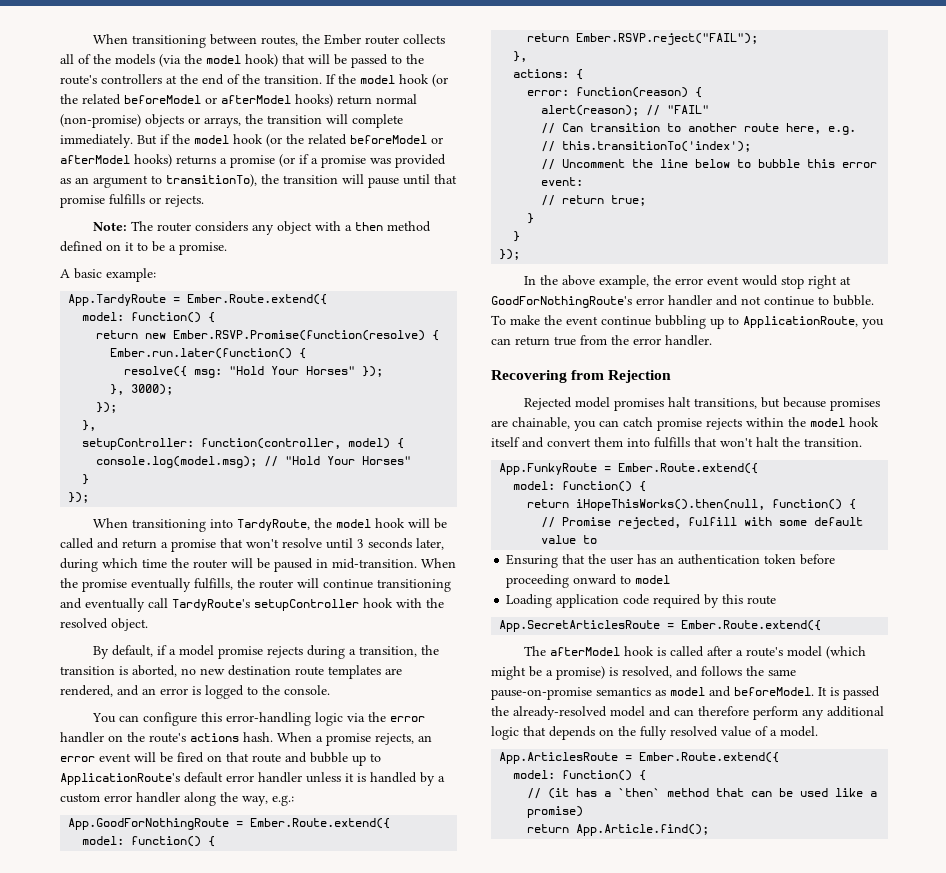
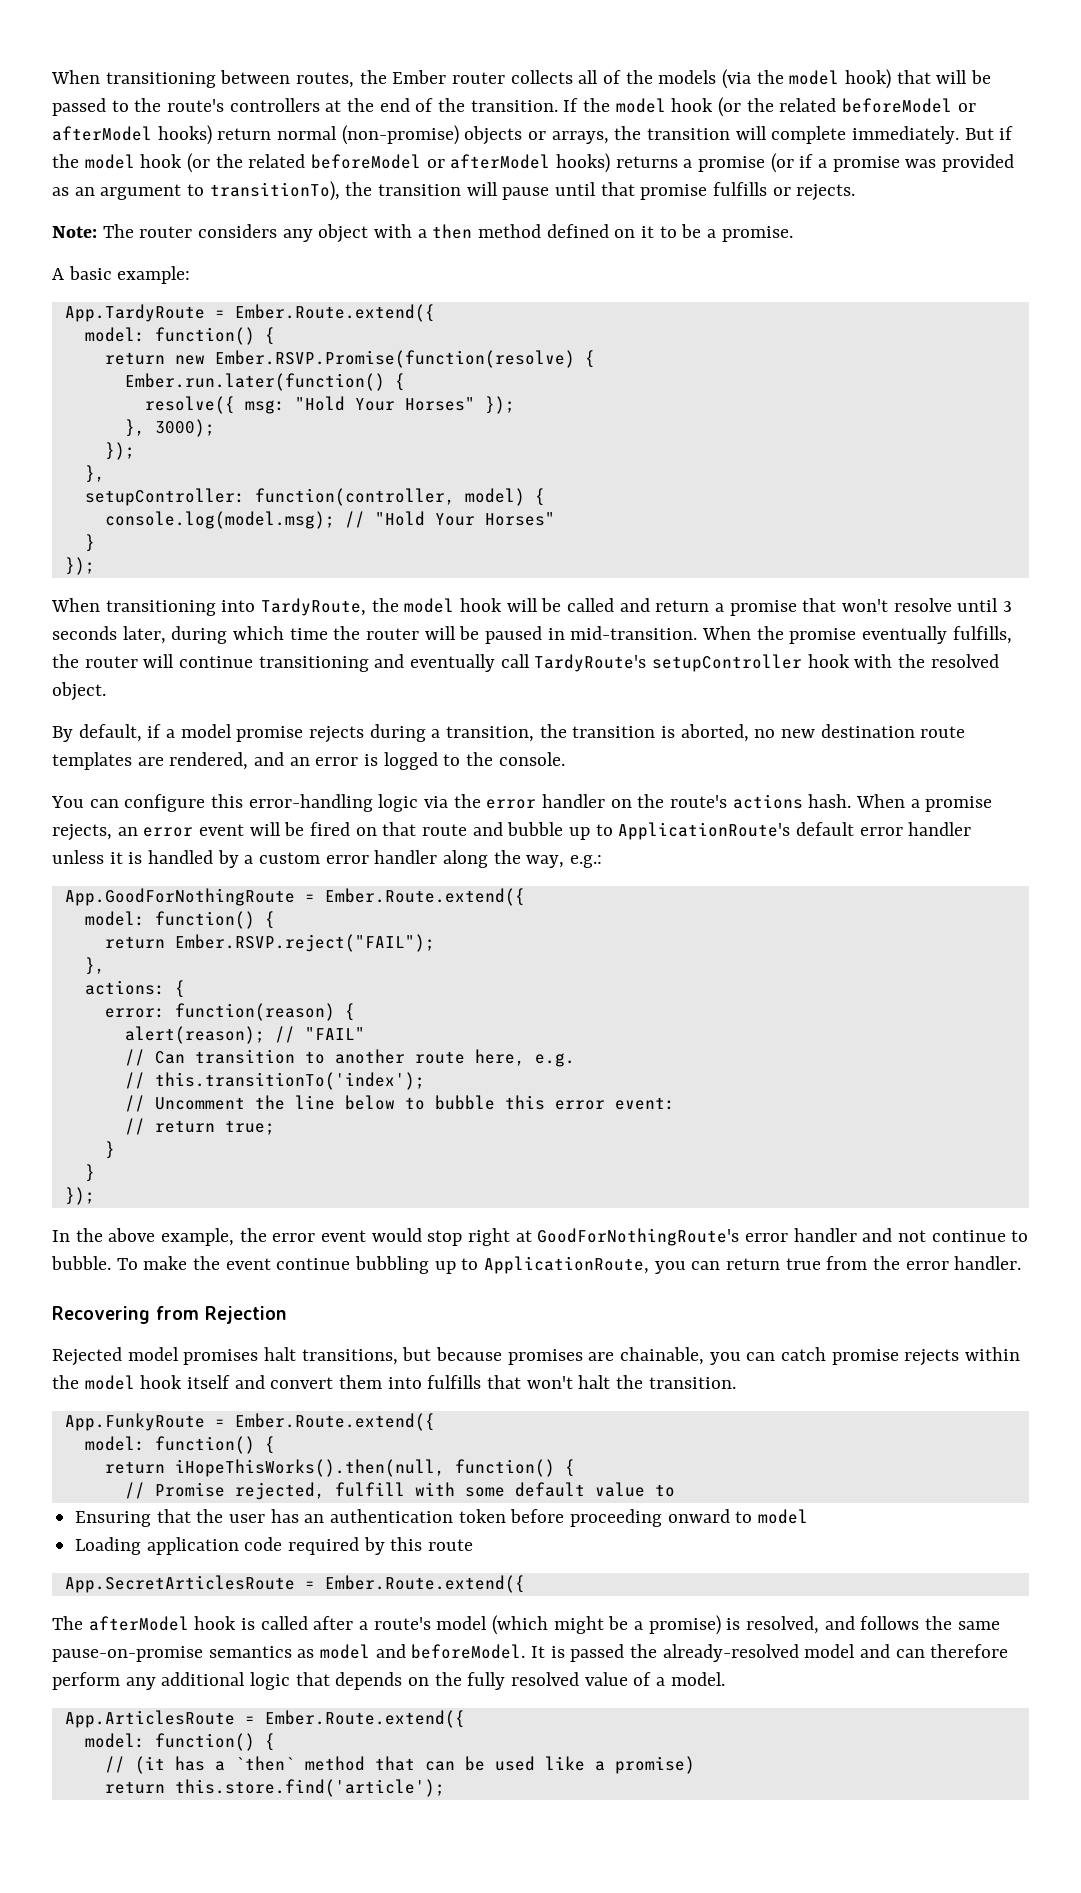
- return App.Article.find();
+ return this.store.find('article');

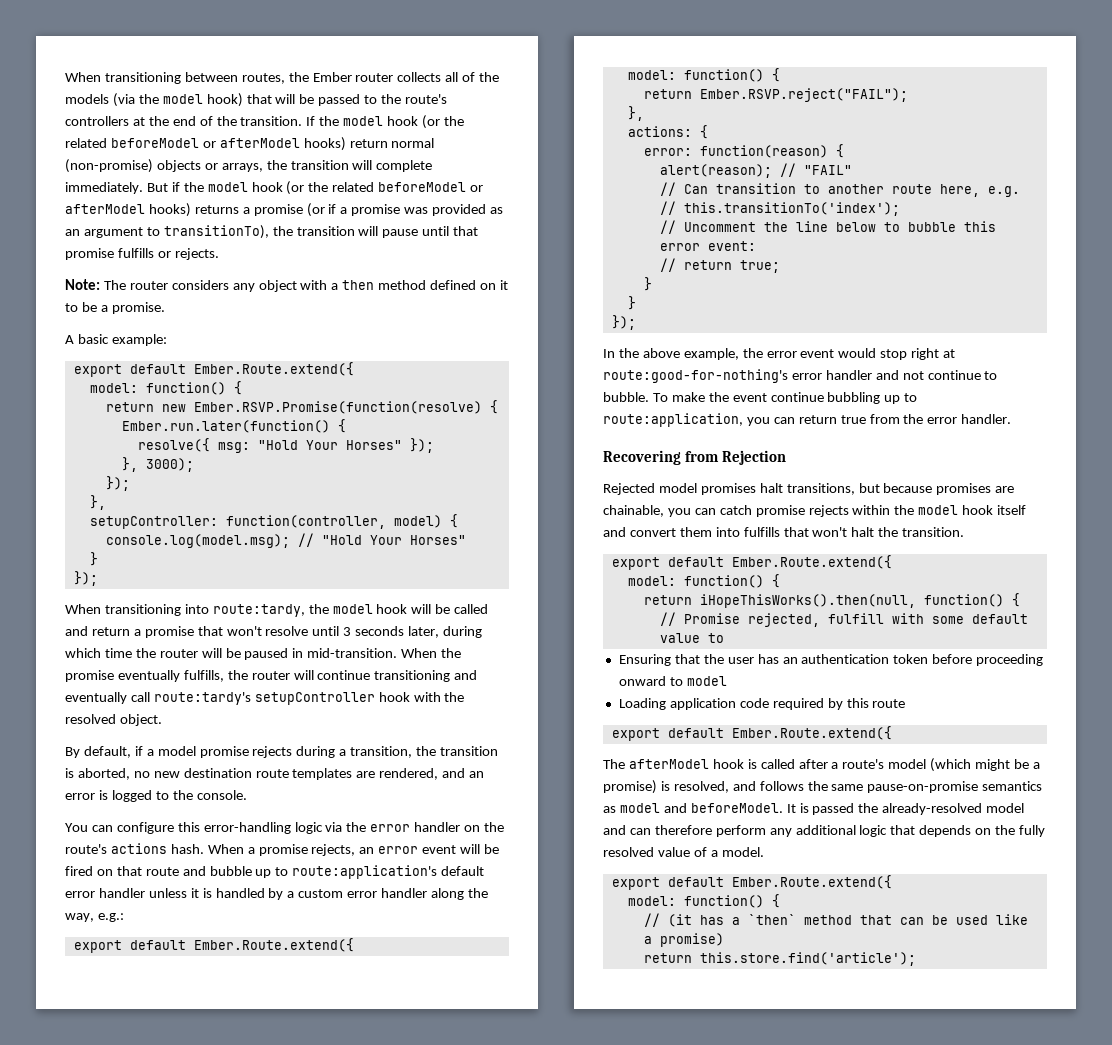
  A basic example:
- App.TardyRoute = Ember.Route.extend({
+ export default Ember.Route.extend({
- When transitioning into TardyRoute, the model hook will be called and return a promise that won't resolve until 3 seconds later, during which time the router will be paused in mid-transition.
+ When transitioning into route:tardy, the model hook will be called and return a promise that won't resolve until 3 seconds later, during which time the router will be paused in mid-transition.
- When the promise eventually fulfills, the router will continue transitioning and eventually call TardyRoute's setupController hook with the resolved object.
+ When the promise eventually fulfills, the router will continue transitioning and eventually call route:tardy's setupController hook with the resolved object.
- When a promise rejects, an error event will be fired on that route and bubble up to ApplicationRoute's default error handler unless it is handled by a custom error handler along the way, e.g.:
- App.GoodForNothingRoute = Ember.Route.extend({
+ When a promise rejects, an error event will be fired on that route and bubble up to route:application's default error handler unless it is handled by a custom error handler along the way, e.g.:
+ export default Ember.Route.extend({
- In the above example, the error event would stop right at GoodForNothingRoute's error handler and not continue to bubble.
+ In the above example, the error event would stop right at route:good-for-nothing's error handler and not continue to bubble.
- To make the event continue bubbling up to ApplicationRoute, you can return true from the error handler.
+ To make the event continue bubbling up to route:application, you can return true from the error handler.
  Rejected model promises halt transitions, but because promises are chainable, you can catch promise rejects within the model hook itself and convert them into fulfills that won't halt the transition.
- App.FunkyRoute = Ember.Route.extend({
+ export default Ember.Route.extend({
  Loading application code required by this route
- App.SecretArticlesRoute = Ember.Route.extend({
+ export default Ember.Route.extend({
  It is passed the already-resolved model and can therefore perform any additional logic that depends on the fully resolved value of a model.
- App.ArticlesRoute = Ember.Route.extend({
+ export default Ember.Route.extend({

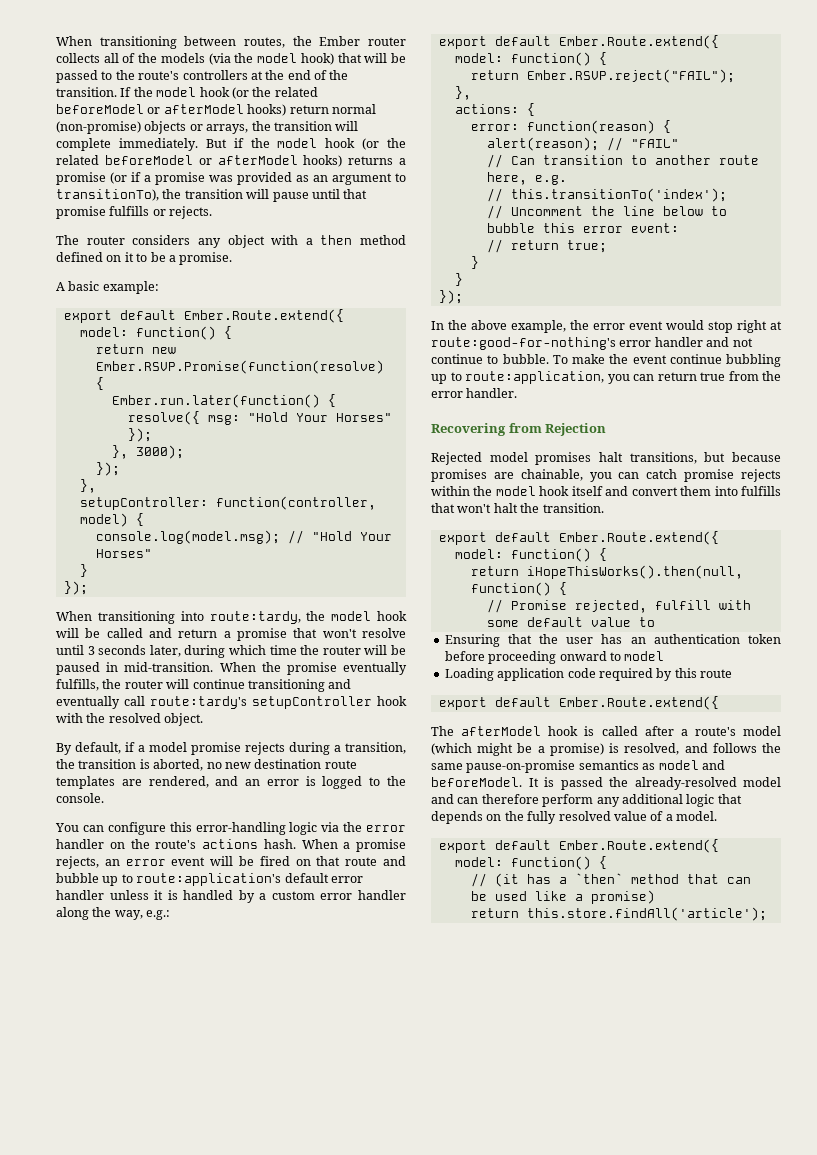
- Note: The router considers any object with a then method defined on it to be a promise.
+ The router considers any object with a then method defined on it to be a promise.
- return this.store.find('article');
+ return this.store.findAll('article');

